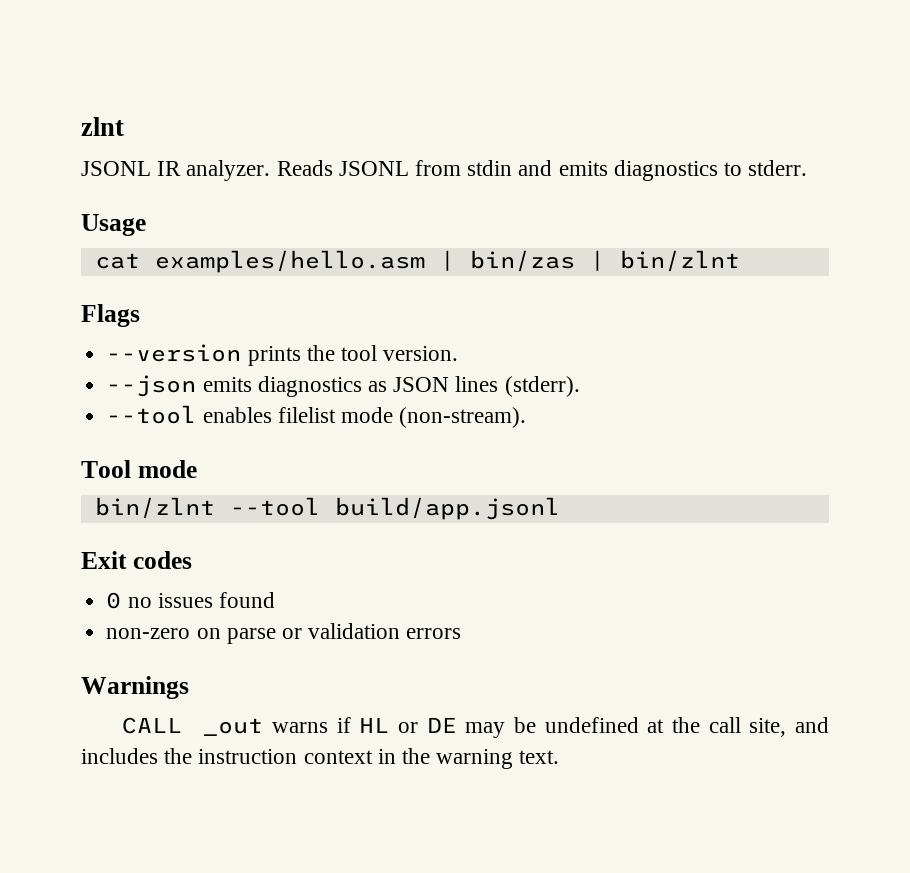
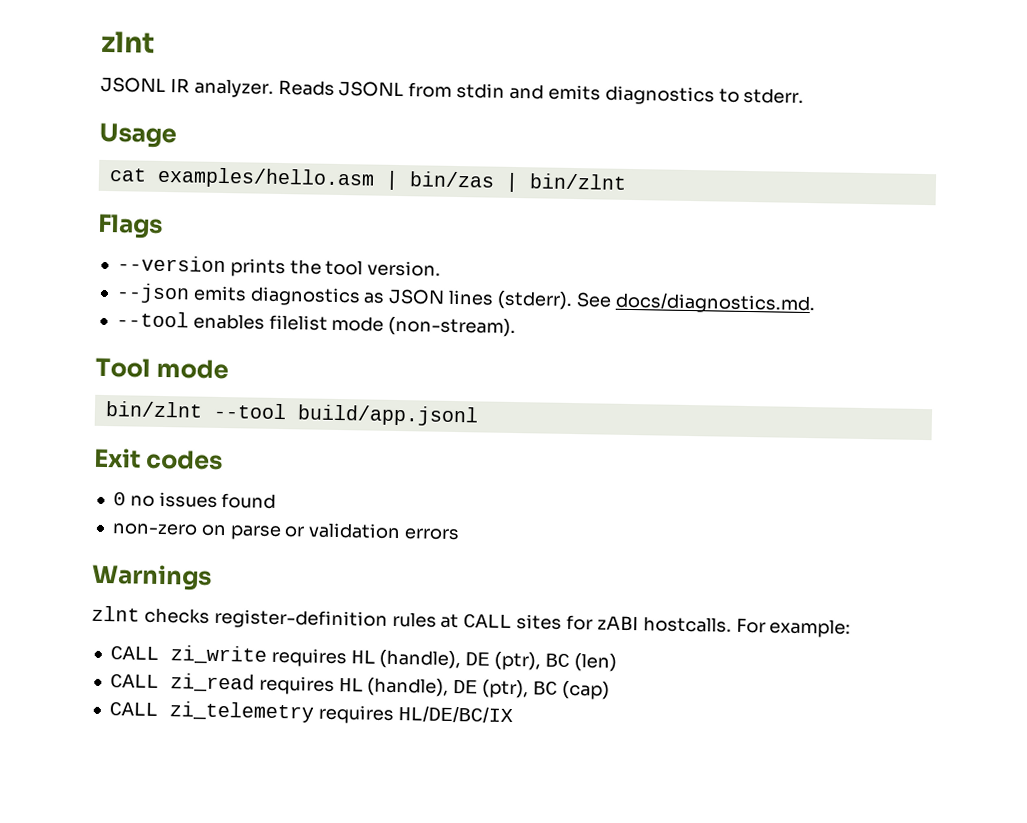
+ See docs/diagnostics.md.
- CALL _out warns if HL or DE may be undefined at the call site, and includes the instruction context in the warning text.
+ zlnt checks register-definition rules at CALL sites for zABI hostcalls. For example:
+ CALL zi_write requires HL (handle), DE (ptr), BC (len)
+ CALL zi_read requires HL (handle), DE (ptr), BC (cap)
+ CALL zi_telemetry requires HL/DE/BC/IX

